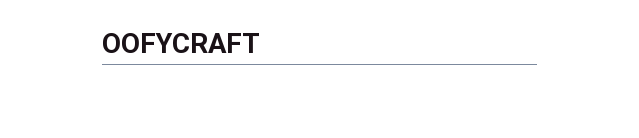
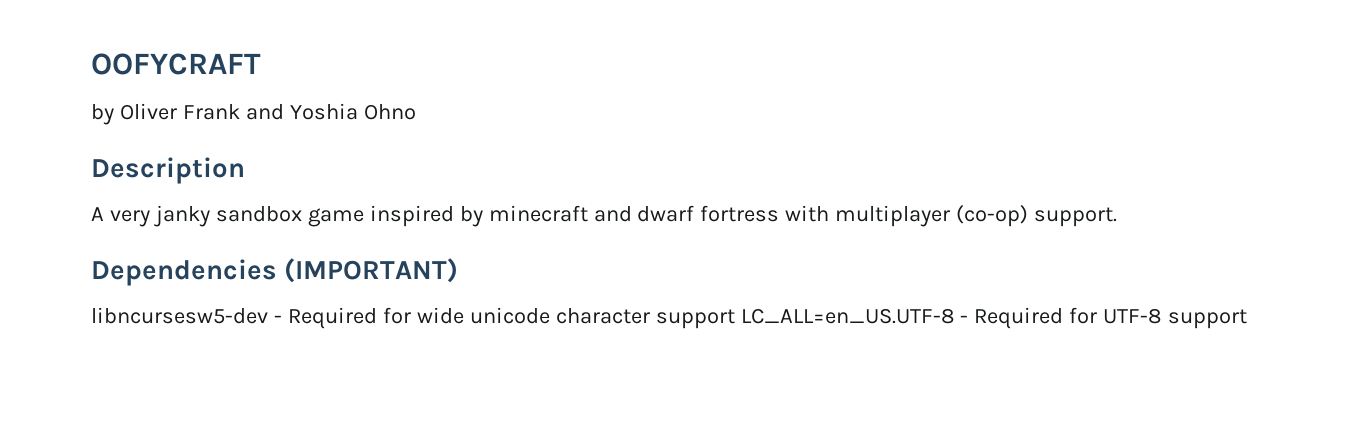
+ by Oliver Frank and Yoshia Ohno
+ Description
+ A very janky sandbox game inspired by minecraft and dwarf fortress with multiplayer (co-op) support.
+ Dependencies (IMPORTANT)
+ libncursesw5-dev - Required for wide unicode character support LC_ALL=en_US.UTF-8 - Required for UTF-8 support

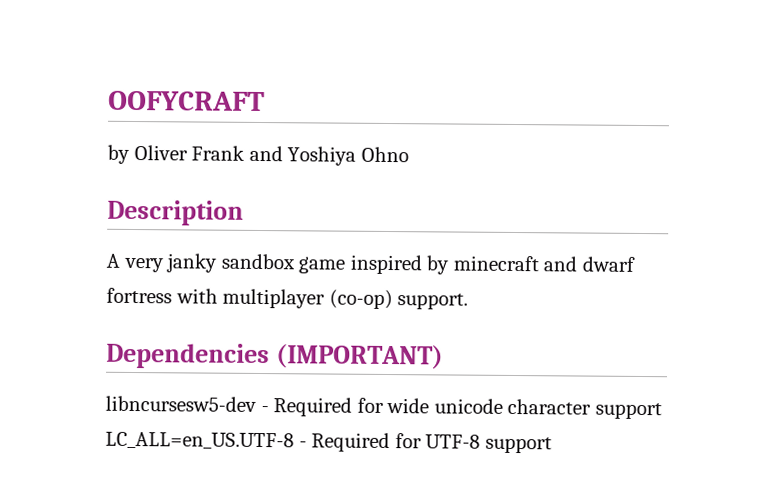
- by Oliver Frank and Yoshia Ohno
+ by Oliver Frank and Yoshiya Ohno

